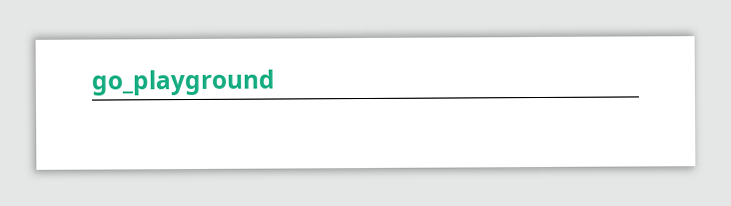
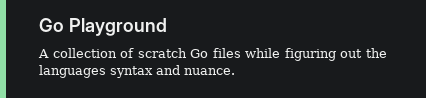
- go_playground
+ Go Playground
+ A collection of scratch Go files while figuring out the languages syntax and nuance.

